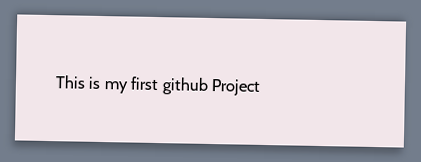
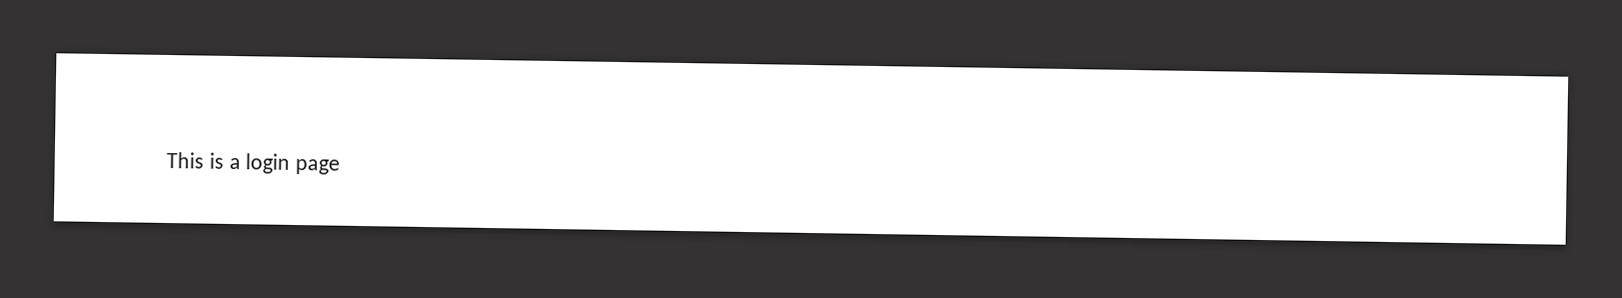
- This is my first github Project
+ This is a login page

